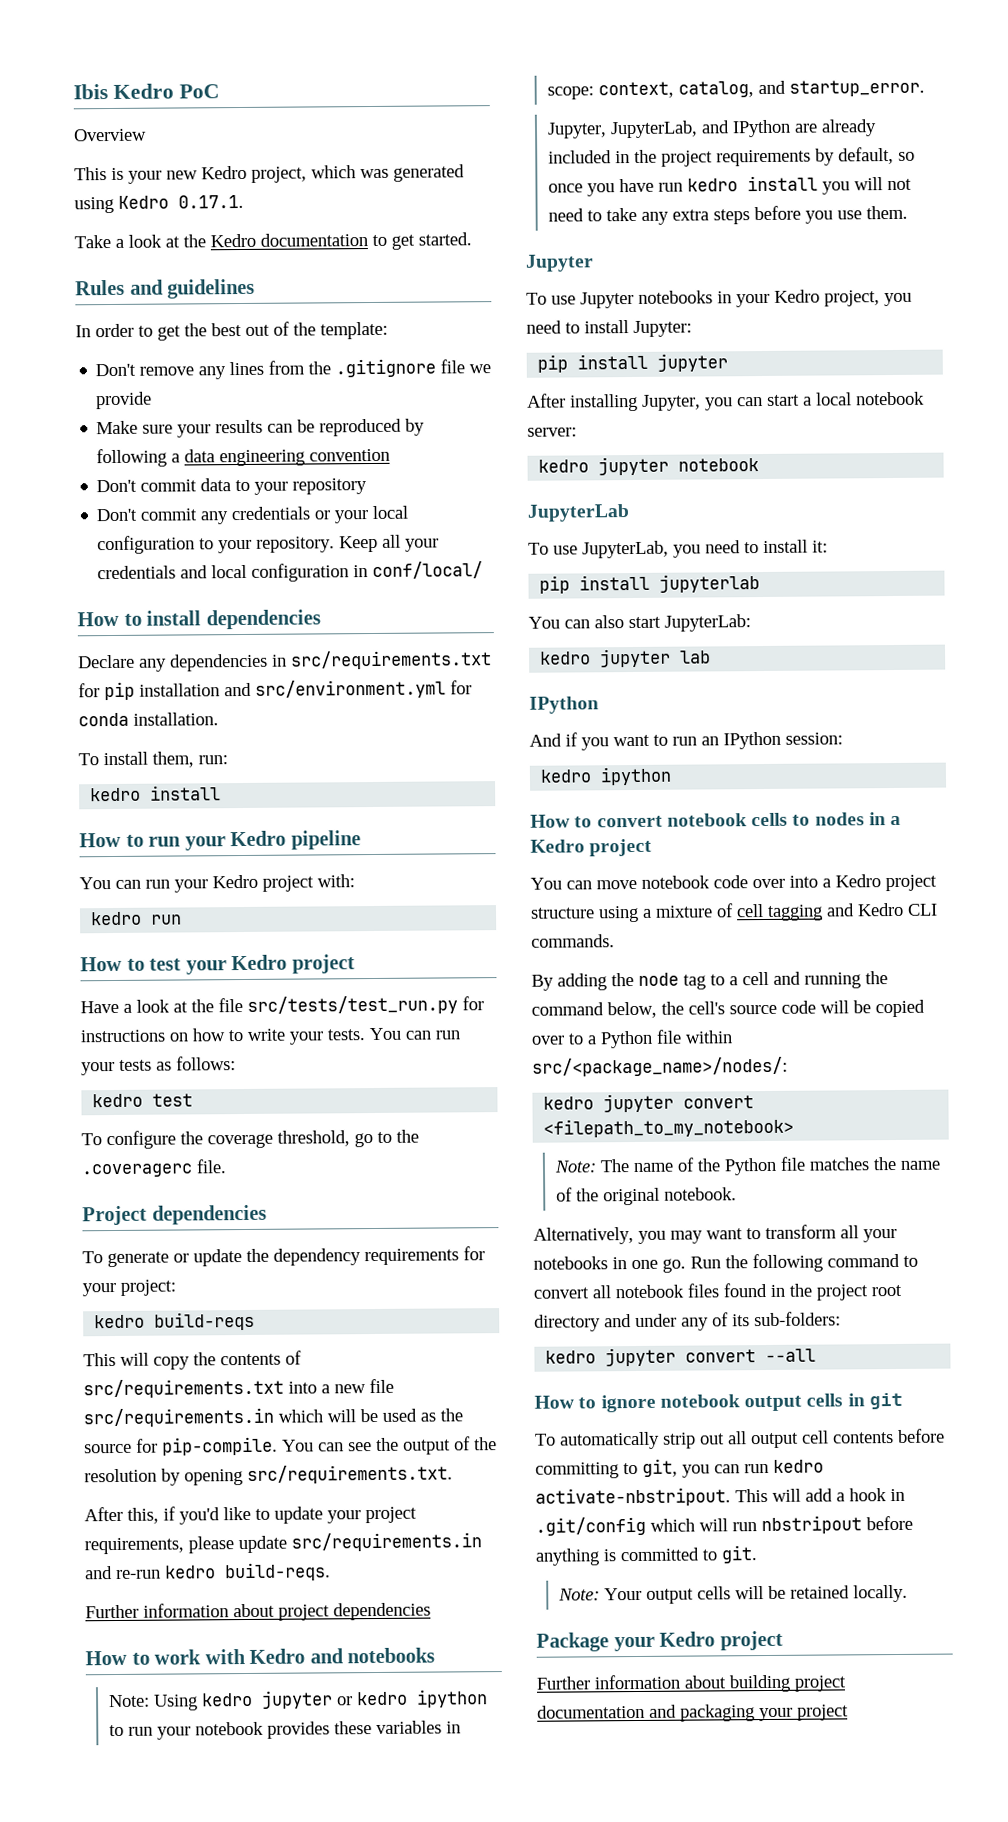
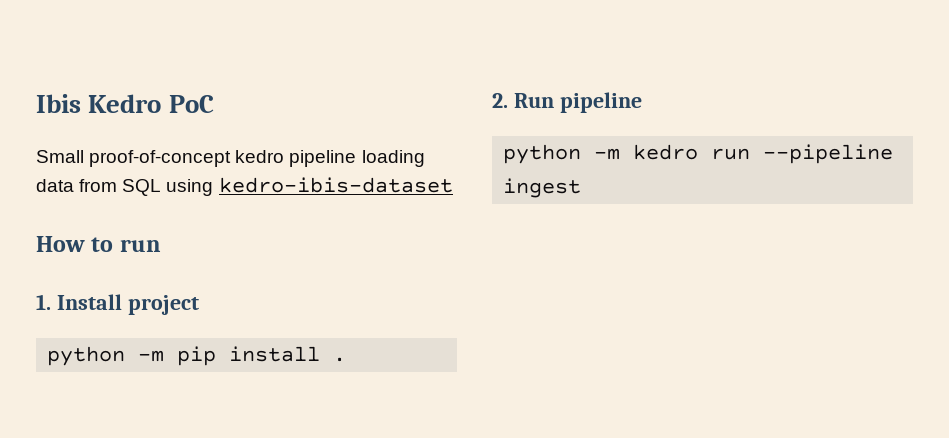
- Overview
- This is your new Kedro project, which was generated using Kedro 0.17.1.
- Take a look at the Kedro documentation to get started.
- Rules and guidelines
- In order to get the best out of the template:
- Don't remove any lines from the .gitignore file we provide
- Make sure your results can be reproduced by following a data engineering convention
- Don't commit data to your repository
- Don't commit any credentials or your local configuration to your repository. Keep all your credentials and local configuration in conf/local/
- How to install dependencies
- Declare any dependencies in src/requirements.txt for pip installation and src/environment.yml for conda installation.
- To install them, run:
- kedro install
- How to run your Kedro pipeline
- You can run your Kedro project with:
- kedro run
- How to test your Kedro project
- Have a look at the file src/tests/test_run.py for instructions on how to write your tests. You can run your tests as follows:
- kedro test
- To configure the coverage threshold, go to the .coveragerc file.
- Project dependencies
- To generate or update the dependency requirements for your project:
- kedro build-reqs
- This will copy the contents of src/requirements.txt into a new file src/requirements.in which will be used as the source for pip-compile. You can see the output of the resolution by opening src/requirements.txt.
- After this, if you'd like to update your project requirements, please update src/requirements.in and re-run kedro build-reqs.
- Further information about project dependencies
- How to work with Kedro and notebooks
- Note: Using kedro jupyter or kedro ipython to run your notebook provides these variables in scope: context, catalog, and startup_error.
- Jupyter, JupyterLab, and IPython are already included in the project requirements by default, so once you have run kedro install you will not need to take any extra steps before you use them.
- Jupyter
- To use Jupyter notebooks in your Kedro project, you need to install Jupyter:
- pip install jupyter
- After installing Jupyter, you can start a local notebook server:
- kedro jupyter notebook
- JupyterLab
- To use JupyterLab, you need to install it:
- pip install jupyterlab
- You can also start JupyterLab:
- kedro jupyter lab
- IPython
- And if you want to run an IPython session:
- kedro ipython
- How to convert notebook cells to nodes in a Kedro project
- You can move notebook code over into a Kedro project structure using a mixture of cell tagging and Kedro CLI commands.
- By adding the node tag to a cell and running the command below, the cell's source code will be copied over to a Python file within src/<package_name>/nodes/:
- kedro jupyter convert <filepath_to_my_notebook>
- Note: The name of the Python file matches the name of the original notebook.
- Alternatively, you may want to transform all your notebooks in one go. Run the following command to convert all notebook files found in the project root directory and under any of its sub-folders:
- kedro jupyter convert --all
- How to ignore notebook output cells in git
- To automatically strip out all output cell contents before committing to git, you can run kedro activate-nbstripout. This will add a hook in .git/config which will run nbstripout before anything is committed to git.
- Note: Your output cells will be retained locally.
- Package your Kedro project
- Further information about building project documentation and packaging your project
+ Small proof-of-concept kedro pipeline loading data from SQL using kedro-ibis-dataset
+ How to run
+ 1. Install project
+ python -m pip install .
+ 2. Run pipeline
+ python -m kedro run --pipeline ingest

